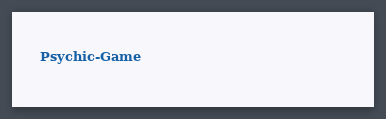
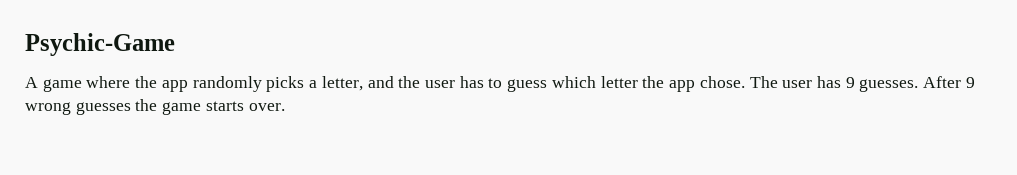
+ A game where the app randomly picks a letter, and the user has to guess which letter the app chose. The user has 9 guesses. After 9 wrong guesses the game starts over.

